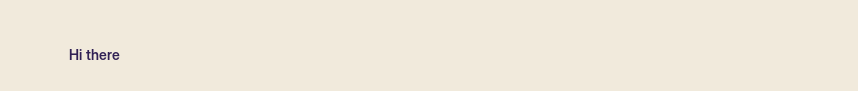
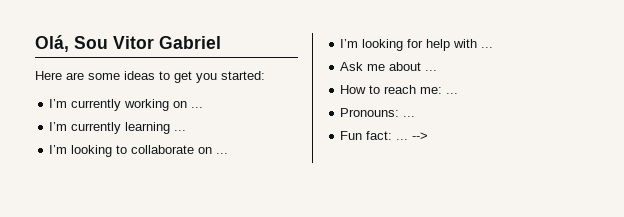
- Hi there
+ Olá, Sou Vitor Gabriel
+ Here are some ideas to get you started:
+ I’m currently working on ...
+ I’m currently learning ...
+ I’m looking to collaborate on ...
+ I’m looking for help with ...
+ Ask me about ...
+ How to reach me: ...
+ Pronouns: ...
+ Fun fact: ... -->

